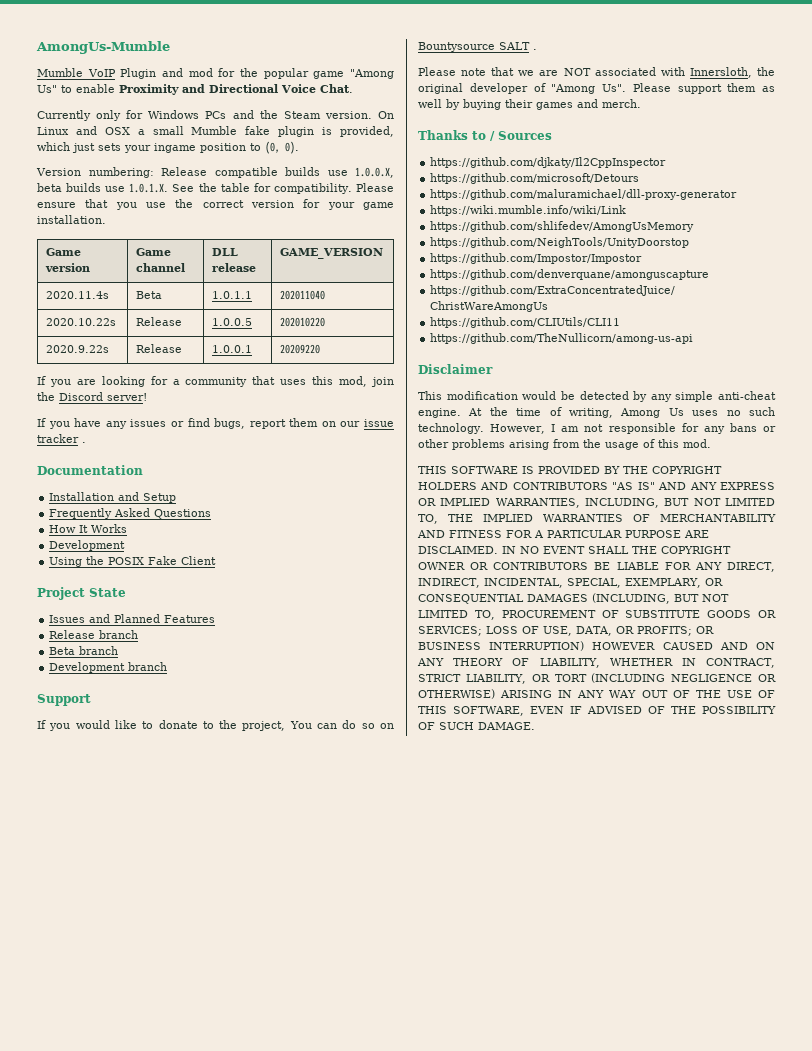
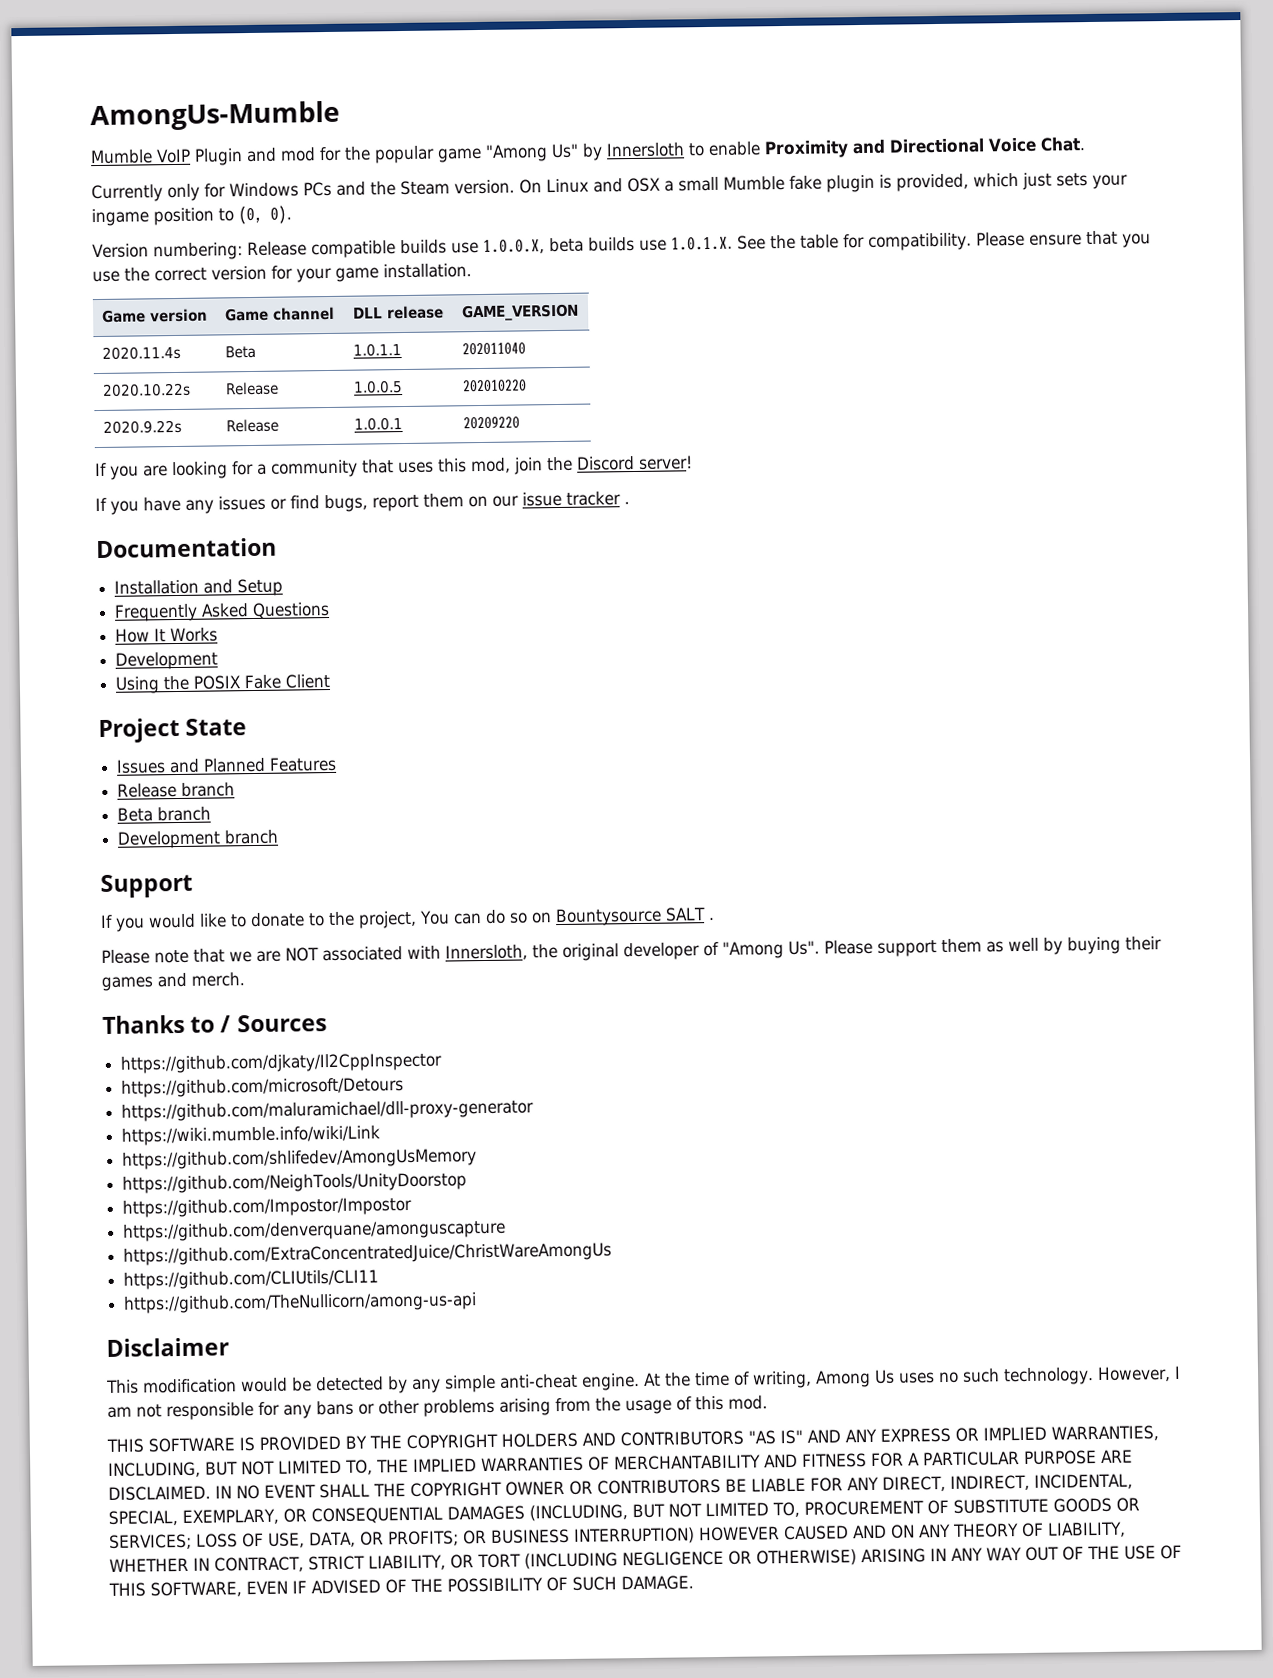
- Mumble VoIP Plugin and mod for the popular game "Among Us" to enable Proximity and Directional Voice Chat.
+ Mumble VoIP Plugin and mod for the popular game "Among Us" by Innersloth to enable Proximity and Directional Voice Chat.

